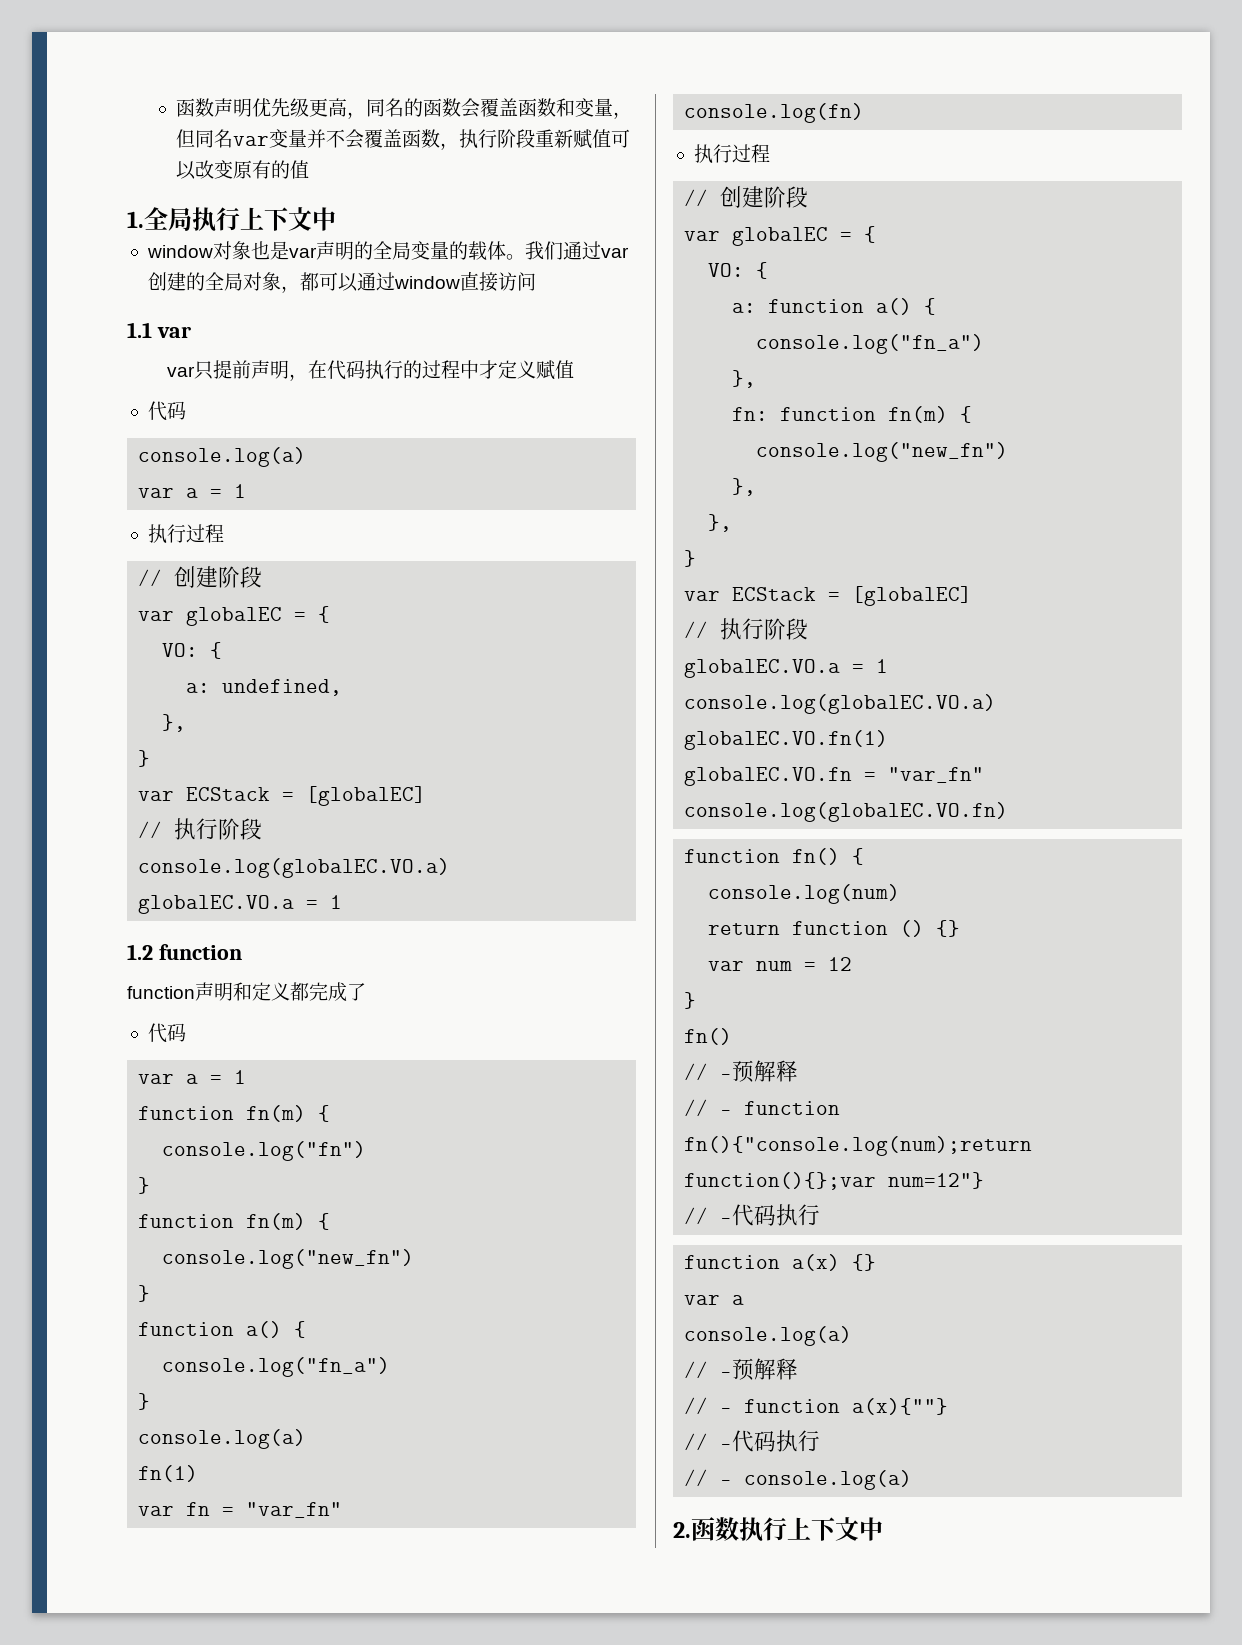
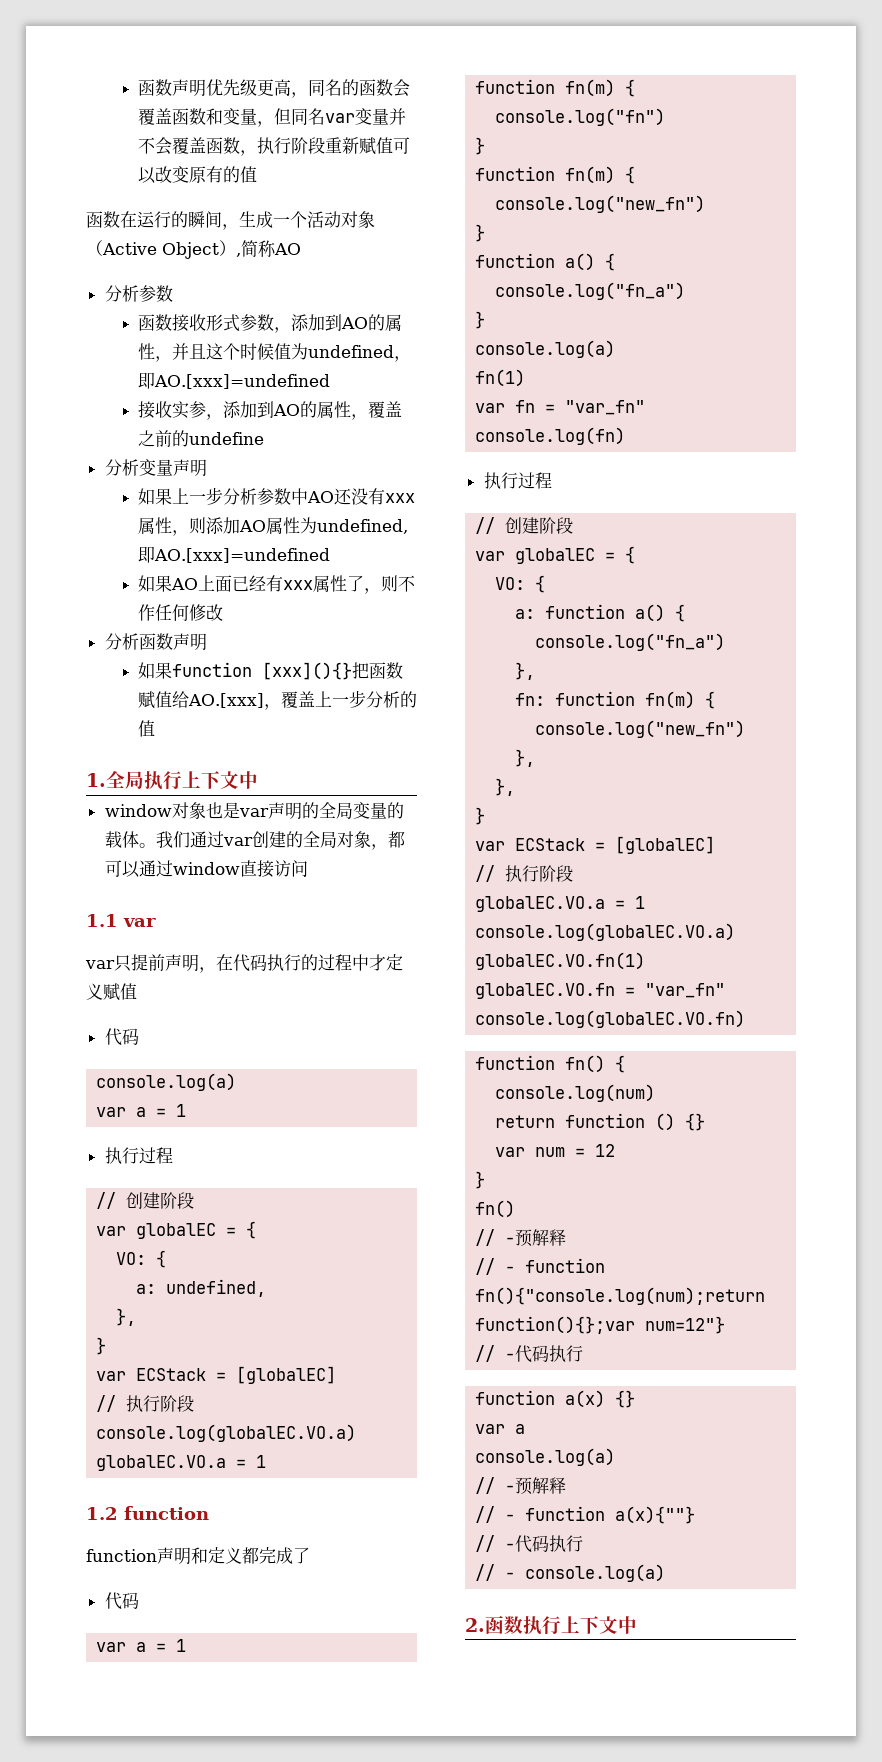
+ 函数在运行的瞬间，生成一个活动对象（Active Object）,简称AO
+ 分析参数
+ 函数接收形式参数，添加到AO的属性，并且这个时候值为undefined，即AO.[xxx]=undefined
+ 接收实参，添加到AO的属性，覆盖之前的undefine
+ 分析变量声明
+ 如果上一步分析参数中AO还没有xxx属性，则添加AO属性为undefined,即AO.[xxx]=undefined
+ 如果AO上面已经有xxx属性了，则不作任何修改
+ 分析函数声明
+ 如果function [xxx](){}把函数赋值给AO.[xxx]，覆盖上一步分析的值

